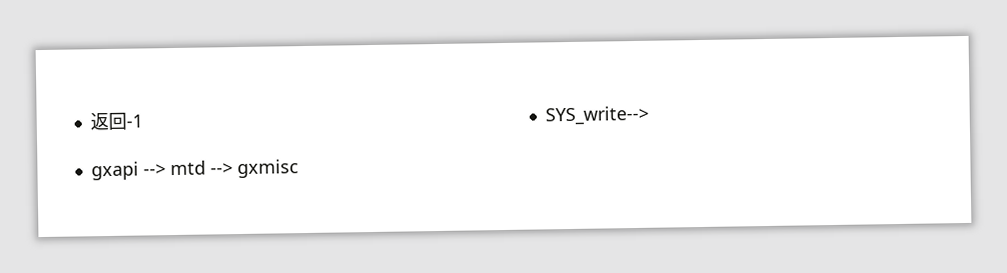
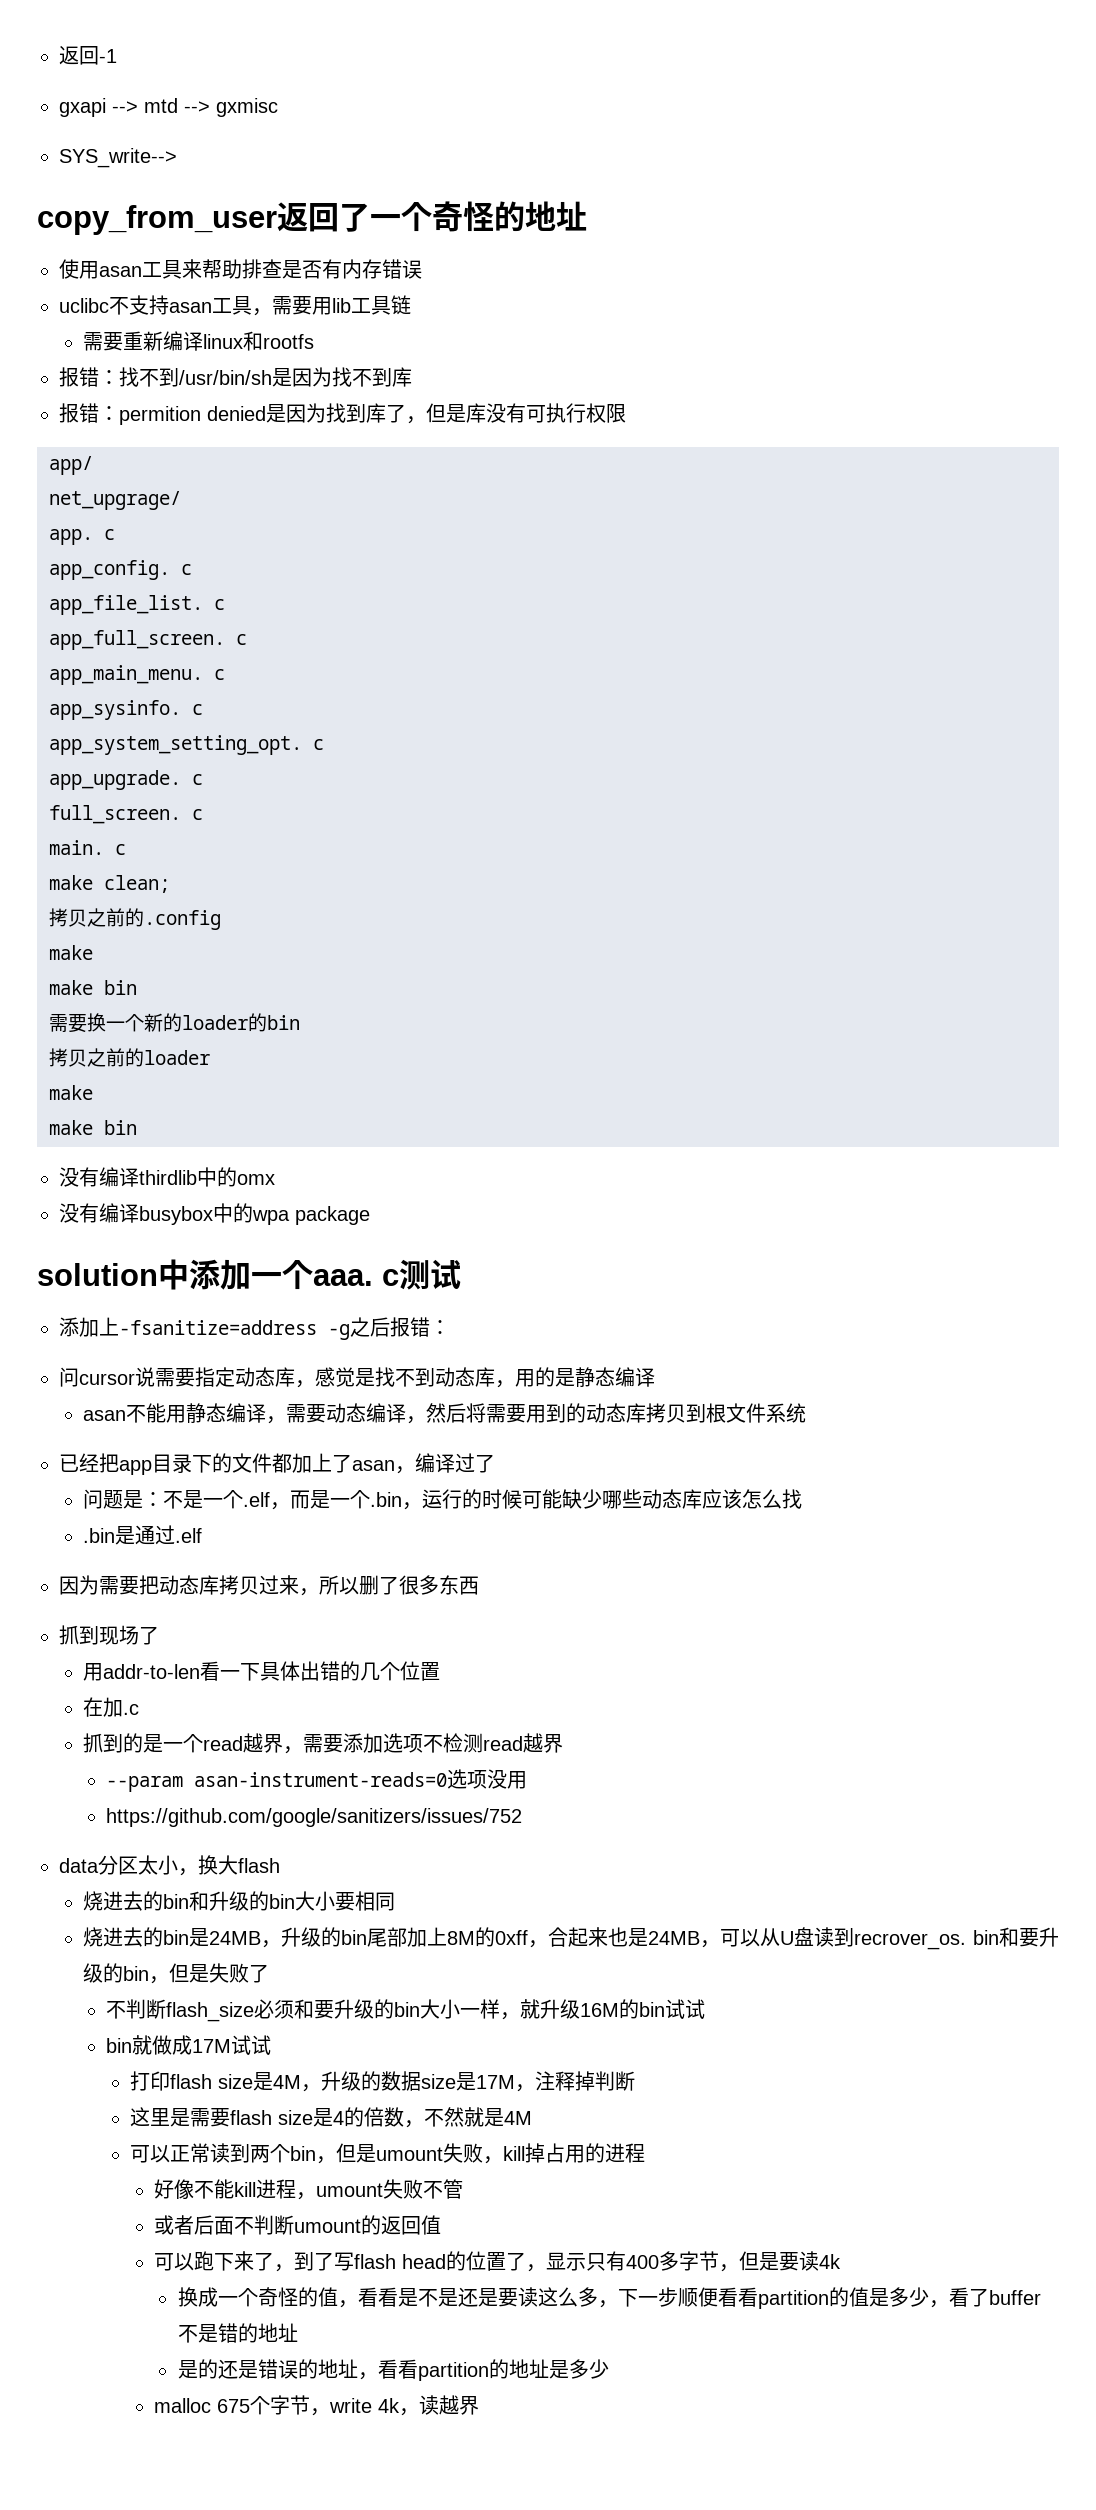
+ copy_from_user返回了一个奇怪的地址
+ 使用asan工具来帮助排查是否有内存错误
+ uclibc不支持asan工具，需要用lib工具链
+ 需要重新编译linux和rootfs
+ 报错：找不到/usr/bin/sh是因为找不到库
+ 报错：permition denied是因为找到库了，但是库没有可执行权限
+ app/
+ net_upgrage/
+ app. c
+ app_config. c
+ app_file_list. c
+ app_full_screen. c
+ app_main_menu. c
+ app_sysinfo. c
+ app_system_setting_opt. c
+ app_upgrade. c
+ full_screen. c
+ main. c
+ make clean;
+ 拷贝之前的.config
+ make
+ make bin
+ 需要换一个新的loader的bin
+ 拷贝之前的loader
+ make
+ make bin
+ 没有编译thirdlib中的omx
+ 没有编译busybox中的wpa package
+ solution中添加一个aaa. c测试
+ 添加上-fsanitize=address -g之后报错：
+ 问cursor说需要指定动态库，感觉是找不到动态库，用的是静态编译
+ asan不能用静态编译，需要动态编译，然后将需要用到的动态库拷贝到根文件系统
+ 已经把app目录下的文件都加上了asan，编译过了
+ 问题是：不是一个.elf，而是一个.bin，运行的时候可能缺少哪些动态库应该怎么找
+ .bin是通过.elf
+ 因为需要把动态库拷贝过来，所以删了很多东西
+ 抓到现场了
+ 用addr-to-len看一下具体出错的几个位置
+ 在加.c
+ 抓到的是一个read越界，需要添加选项不检测read越界
+ --param asan-instrument-reads=0选项没用
+ https://github.com/google/sanitizers/issues/752
+ data分区太小，换大flash
+ 烧进去的bin和升级的bin大小要相同
+ 烧进去的bin是24MB，升级的bin尾部加上8M的0xff，合起来也是24MB，可以从U盘读到recrover_os. bin和要升级的bin，但是失败了
+ 不判断flash_size必须和要升级的bin大小一样，就升级16M的bin试试
+ bin就做成17M试试
+ 打印flash size是4M，升级的数据size是17M，注释掉判断
+ 这里是需要flash size是4的倍数，不然就是4M
+ 可以正常读到两个bin，但是umount失败，kill掉占用的进程
+ 好像不能kill进程，umount失败不管
+ 或者后面不判断umount的返回值
+ 可以跑下来了，到了写flash head的位置了，显示只有400多字节，但是要读4k
+ 换成一个奇怪的值，看看是不是还是要读这么多，下一步顺便看看partition的值是多少，看了buffer不是错的地址
+ 是的还是错误的地址，看看partition的地址是多少
+ malloc 675个字节，write 4k，读越界

